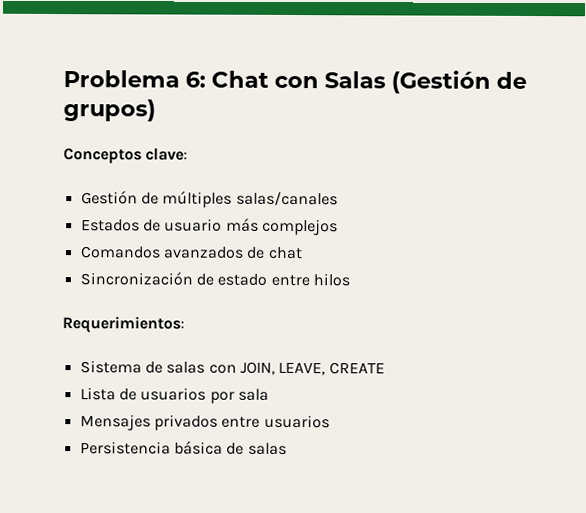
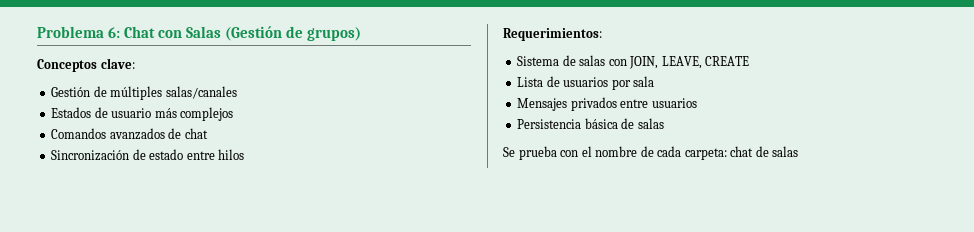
+ Se prueba con el nombre de cada carpeta: chat de salas

